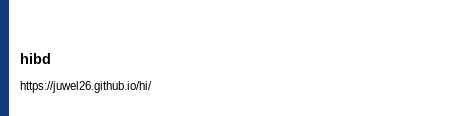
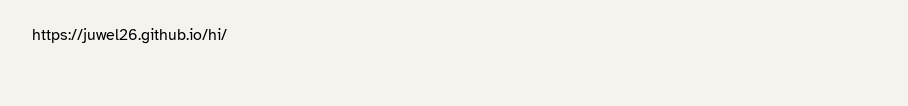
- hibd

